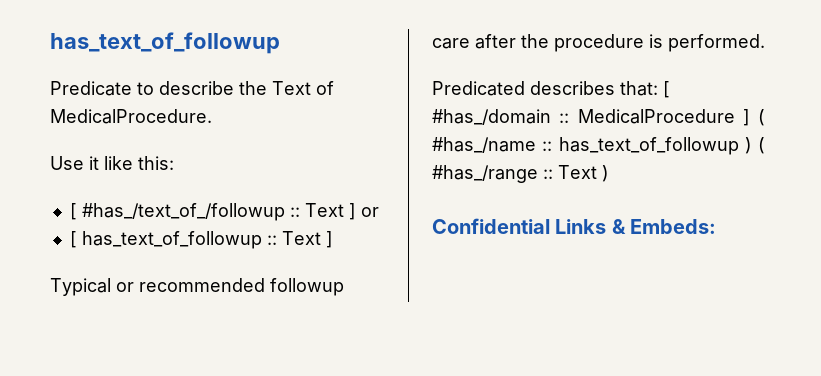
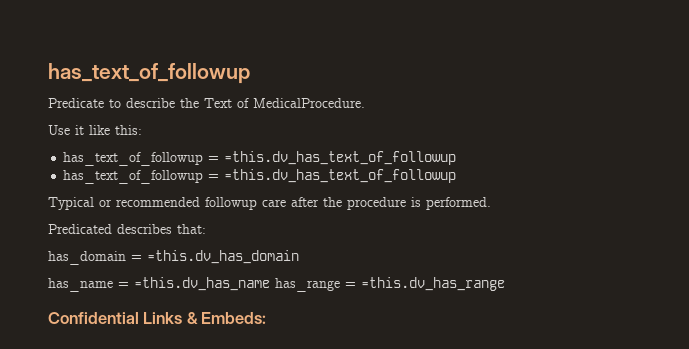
  Use it like this:
- [ #has_/text_of_/followup :: Text ] or
- [ has_text_of_followup :: Text ]
+ has_text_of_followup = =this.dv_has_text_of_followup
+ has_text_of_followup = =this.dv_has_text_of_followup
- Predicated describes that: [ #has_/domain :: MedicalProcedure ] ( #has_/name :: has_text_of_followup ) ( #has_/range :: Text )
+ Predicated describes that:
+ has_domain = =this.dv_has_domain
+ has_name = =this.dv_has_name has_range = =this.dv_has_range

